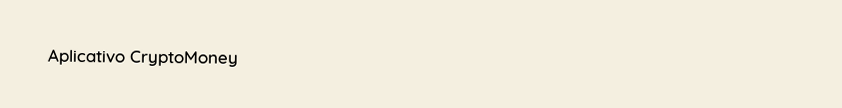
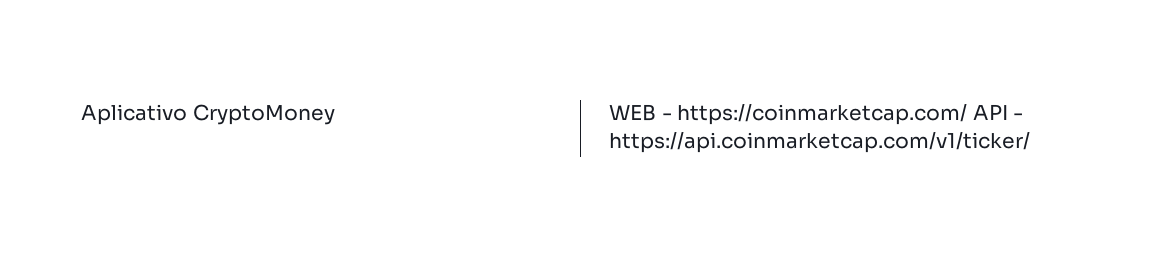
+ WEB - https://coinmarketcap.com/ API - https://api.coinmarketcap.com/v1/ticker/

